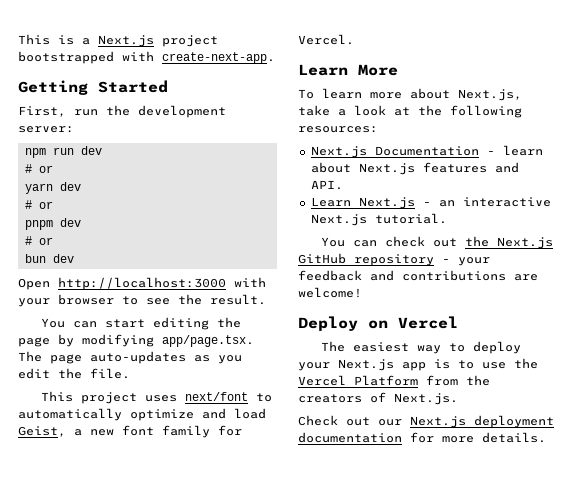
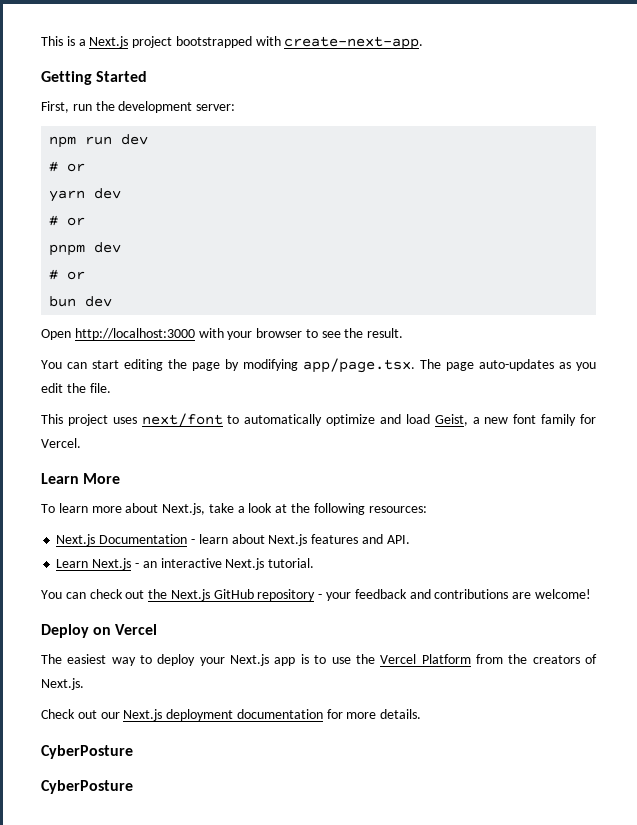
  Check out our Next.js deployment documentation for more details.
+ CyberPosture
+ CyberPosture

